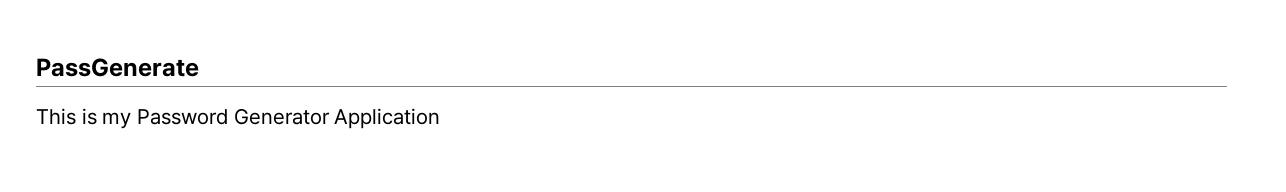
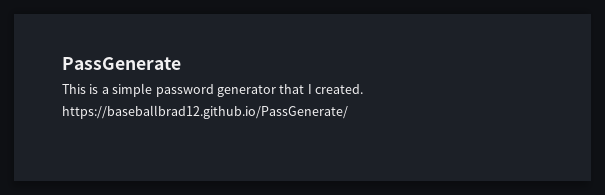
- This is my Password Generator Application
+ This is a simple password generator that I created.
+ https://baseballbrad12.github.io/PassGenerate/

